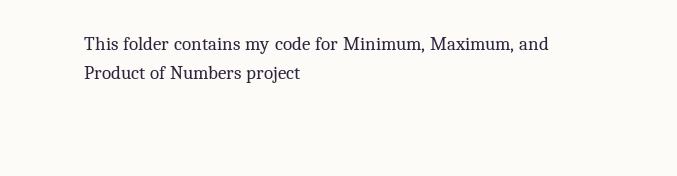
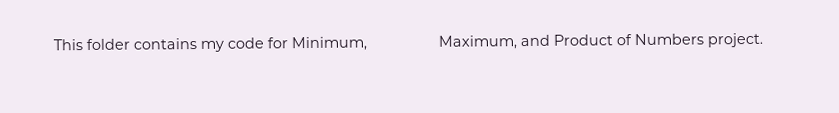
- This folder contains my code for Minimum, Maximum, and Product of Numbers project
+ This folder contains my code for Minimum, Maximum, and Product of Numbers project.

